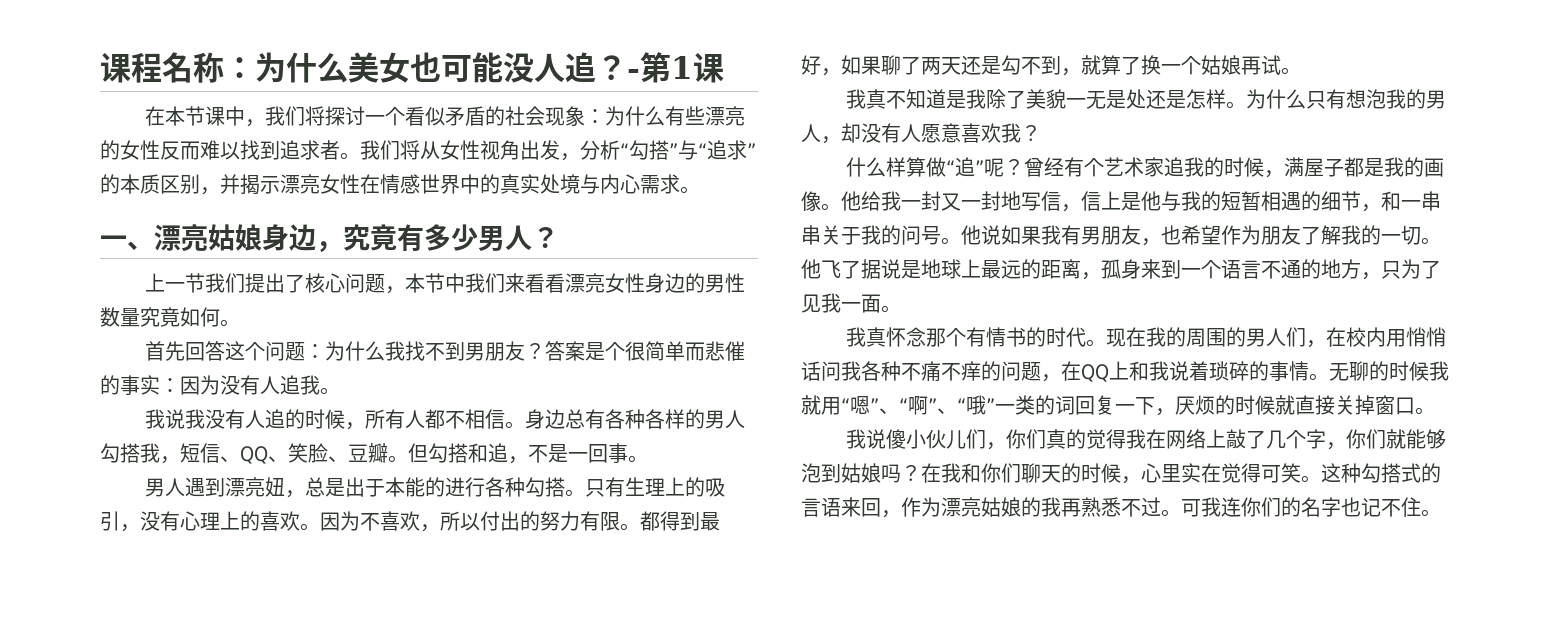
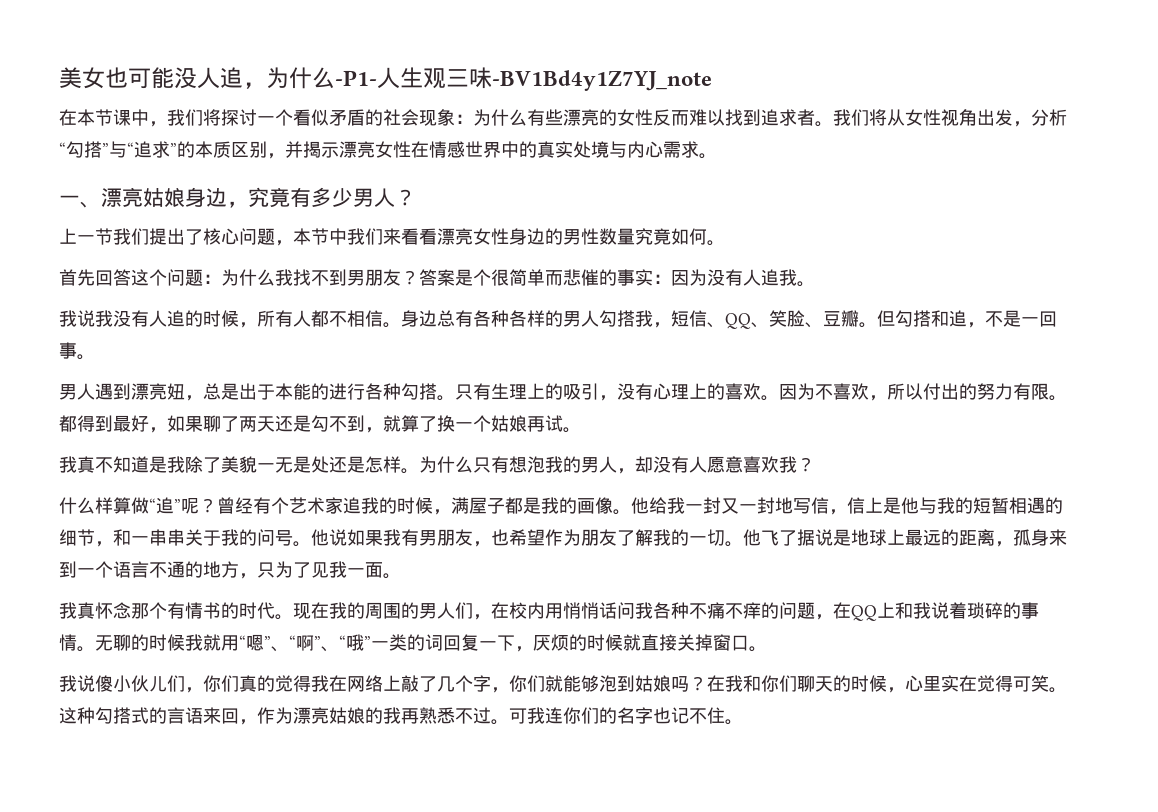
- 课程名称：为什么美女也可能没人追？-第1课
+ 美女也可能没人追，为什么-P1-人生观三味-BV1Bd4y1Z7YJ_note

